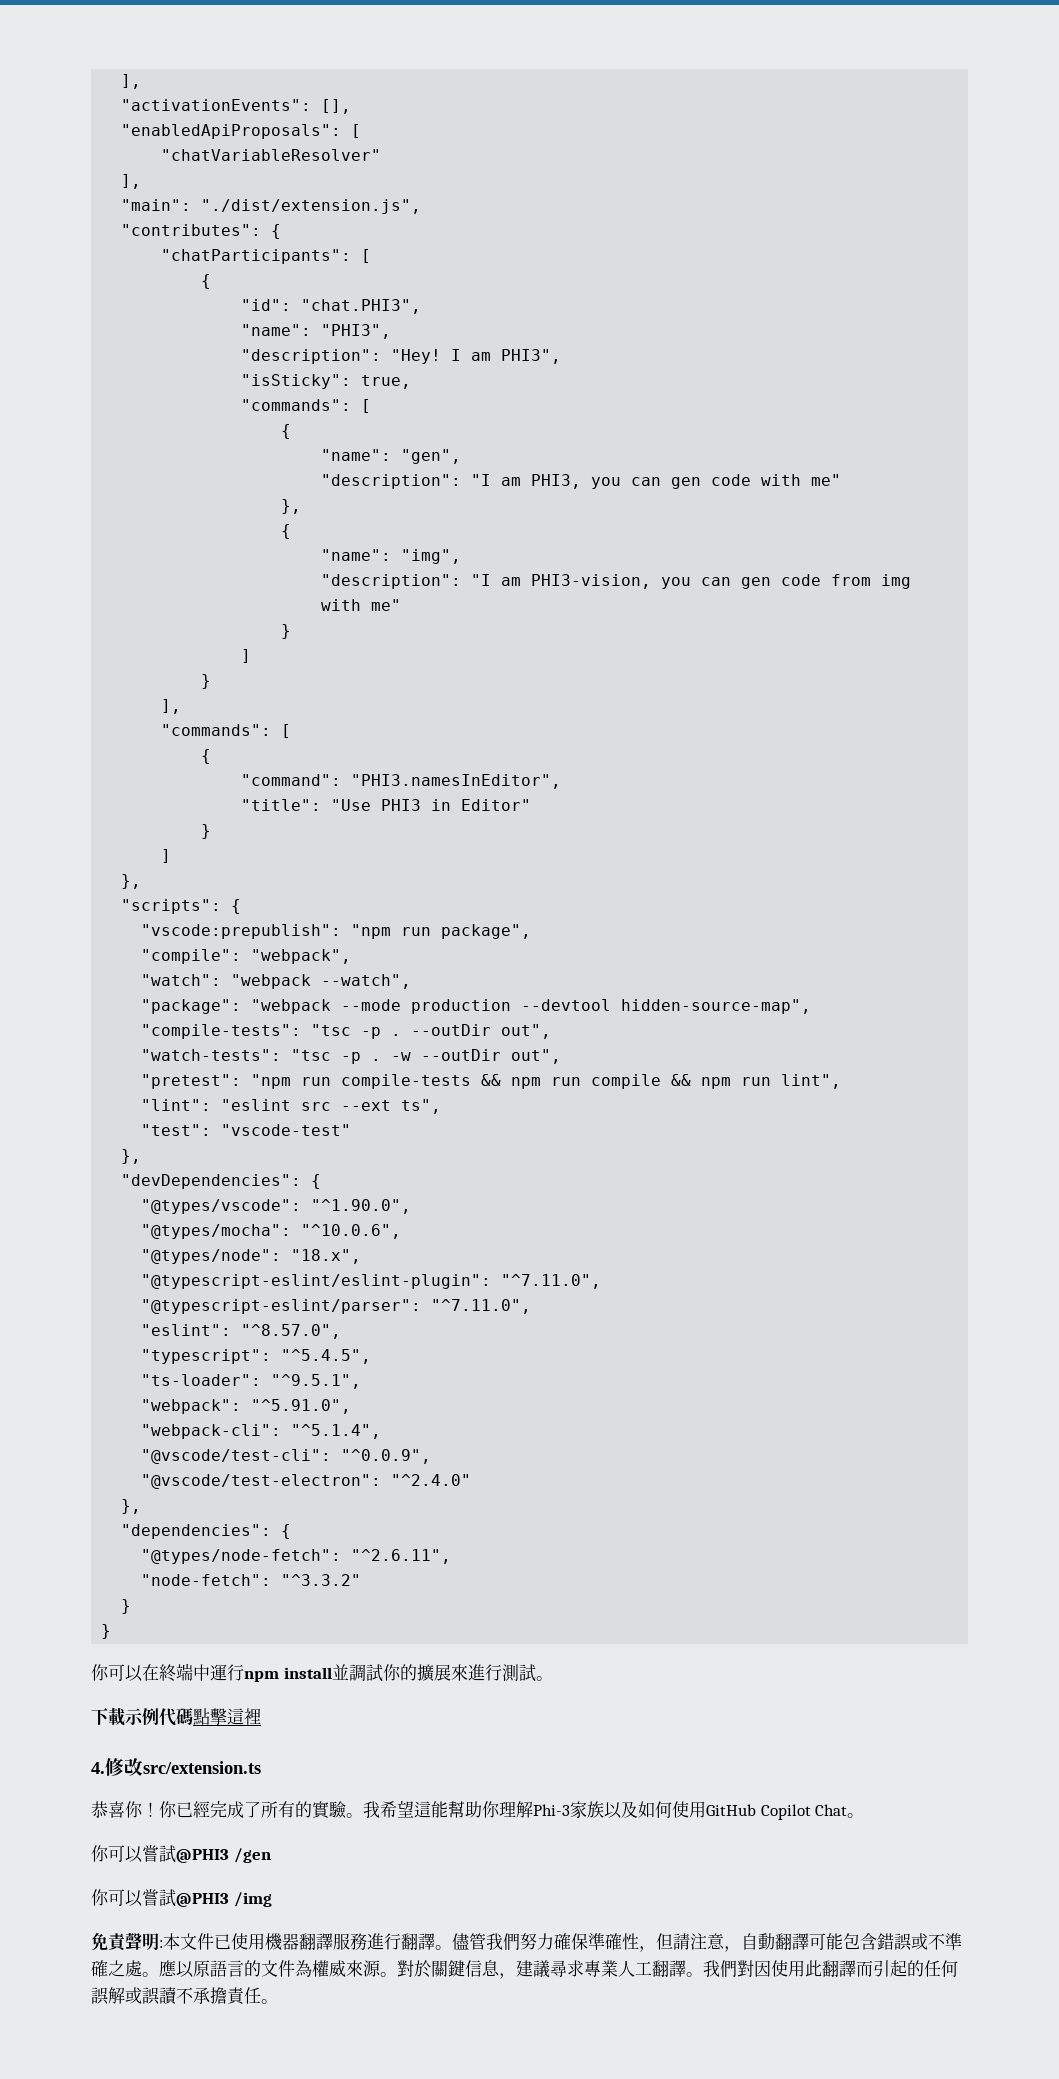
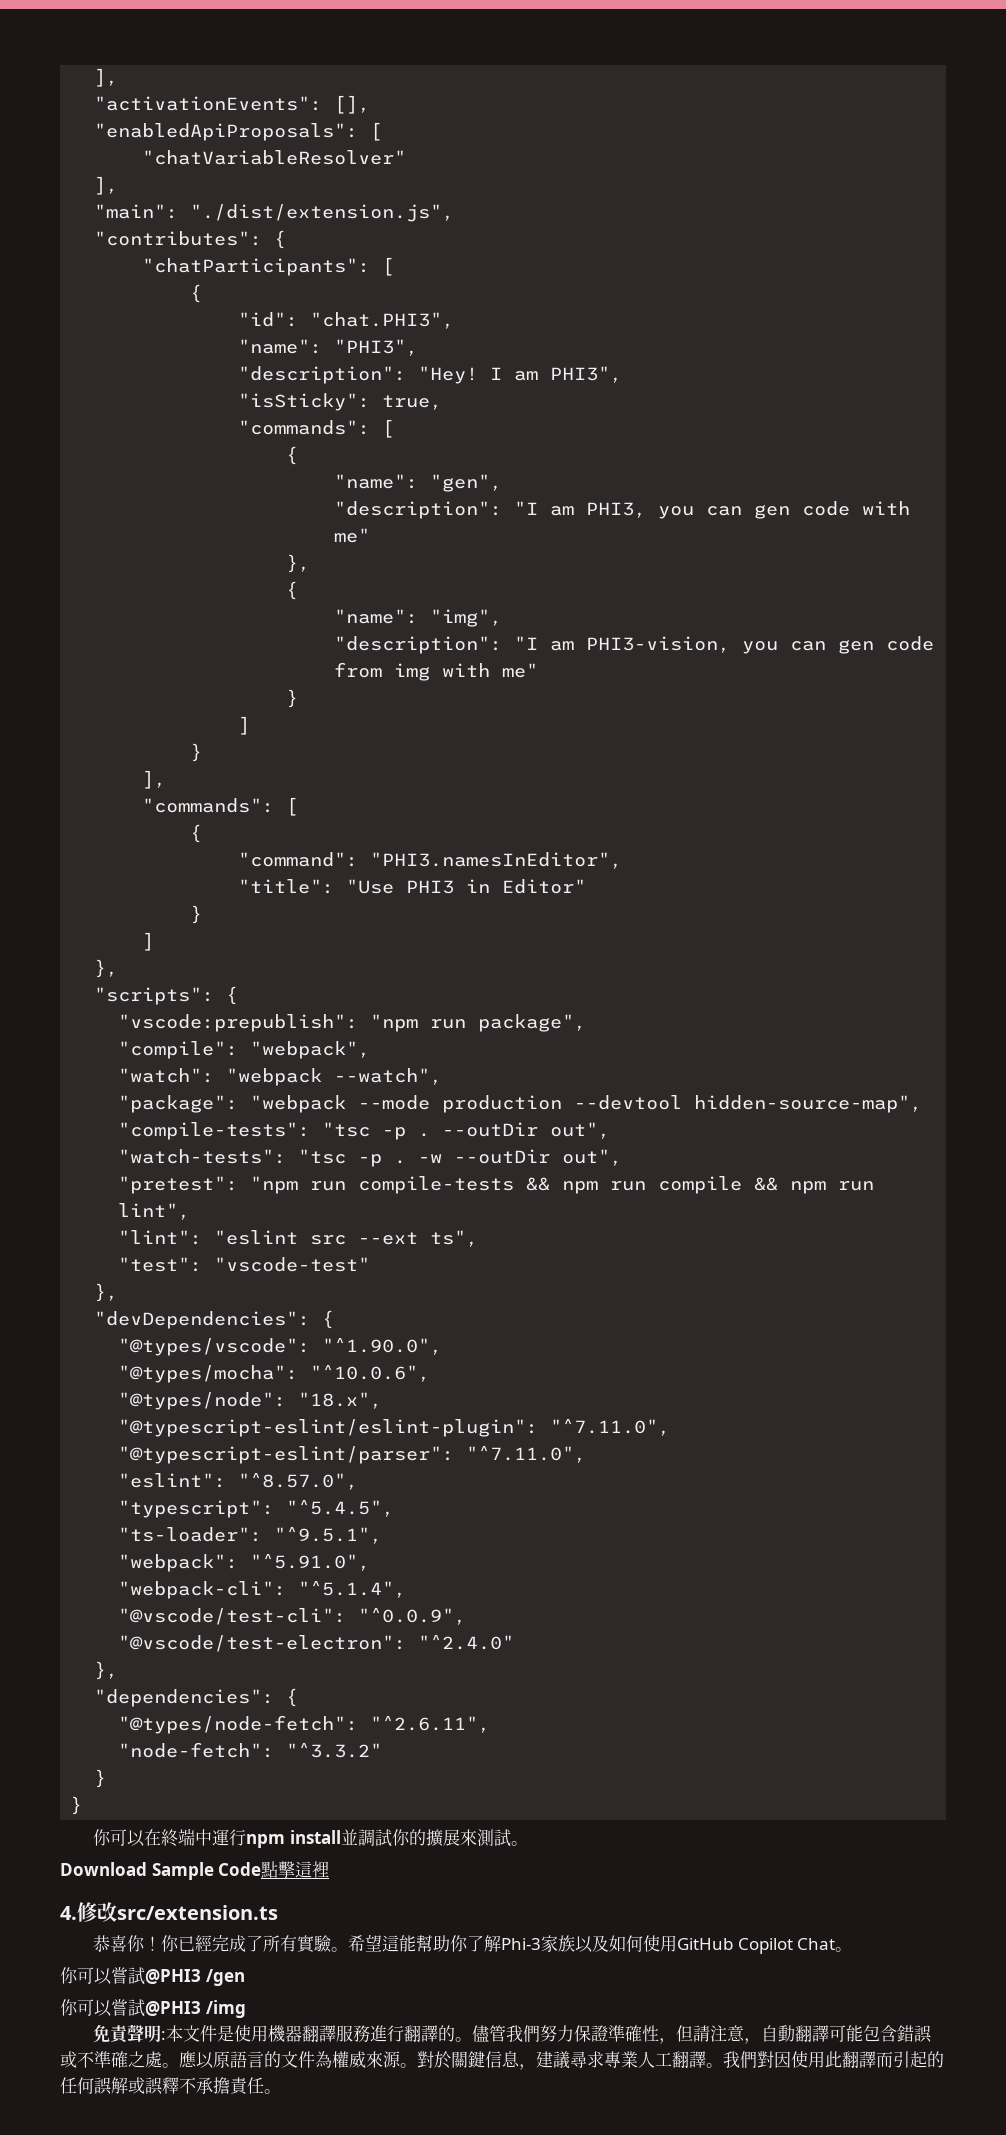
- 你可以在終端中運行npm install並調試你的擴展來進行測試。
+ 你可以在終端中運行npm install並調試你的擴展來測試。
- 下載示例代碼點擊這裡
+ Download Sample Code點擊這裡
- 你已經完成了所有的實驗。我希望這能幫助你理解Phi-3家族以及如何使用GitHub Copilot Chat。
+ 你已經完成了所有實驗。希望這能幫助你了解Phi-3家族以及如何使用GitHub Copilot Chat。
- 免責聲明:本文件已使用機器翻譯服務進行翻譯。
+ 免責聲明:本文件是使用機器翻譯服務進行翻譯的。
- 儘管我們努力確保準確性，但請注意，自動翻譯可能包含錯誤或不準確之處。
+ 儘管我們努力保證準確性，但請注意，自動翻譯可能包含錯誤或不準確之處。
- 我們對因使用此翻譯而引起的任何誤解或誤讀不承擔責任。
+ 我們對因使用此翻譯而引起的任何誤解或誤釋不承擔責任。

